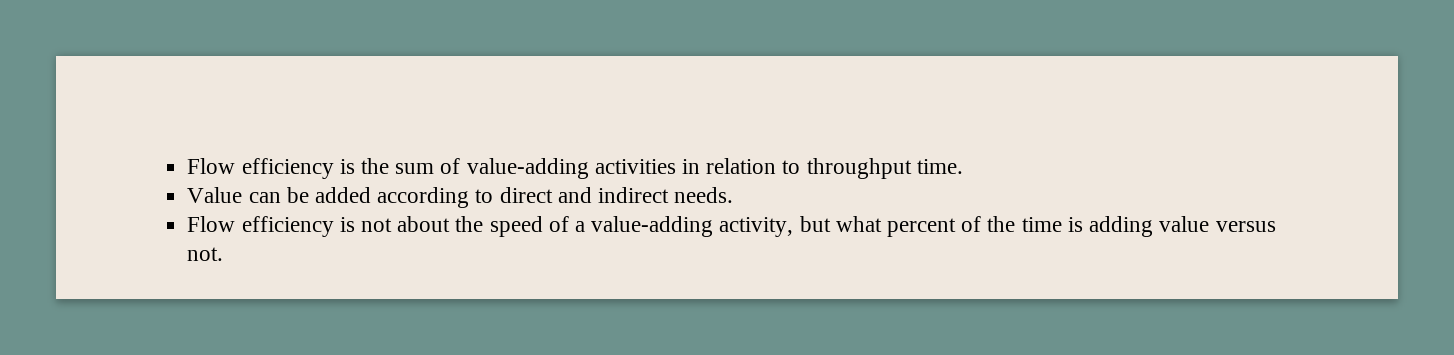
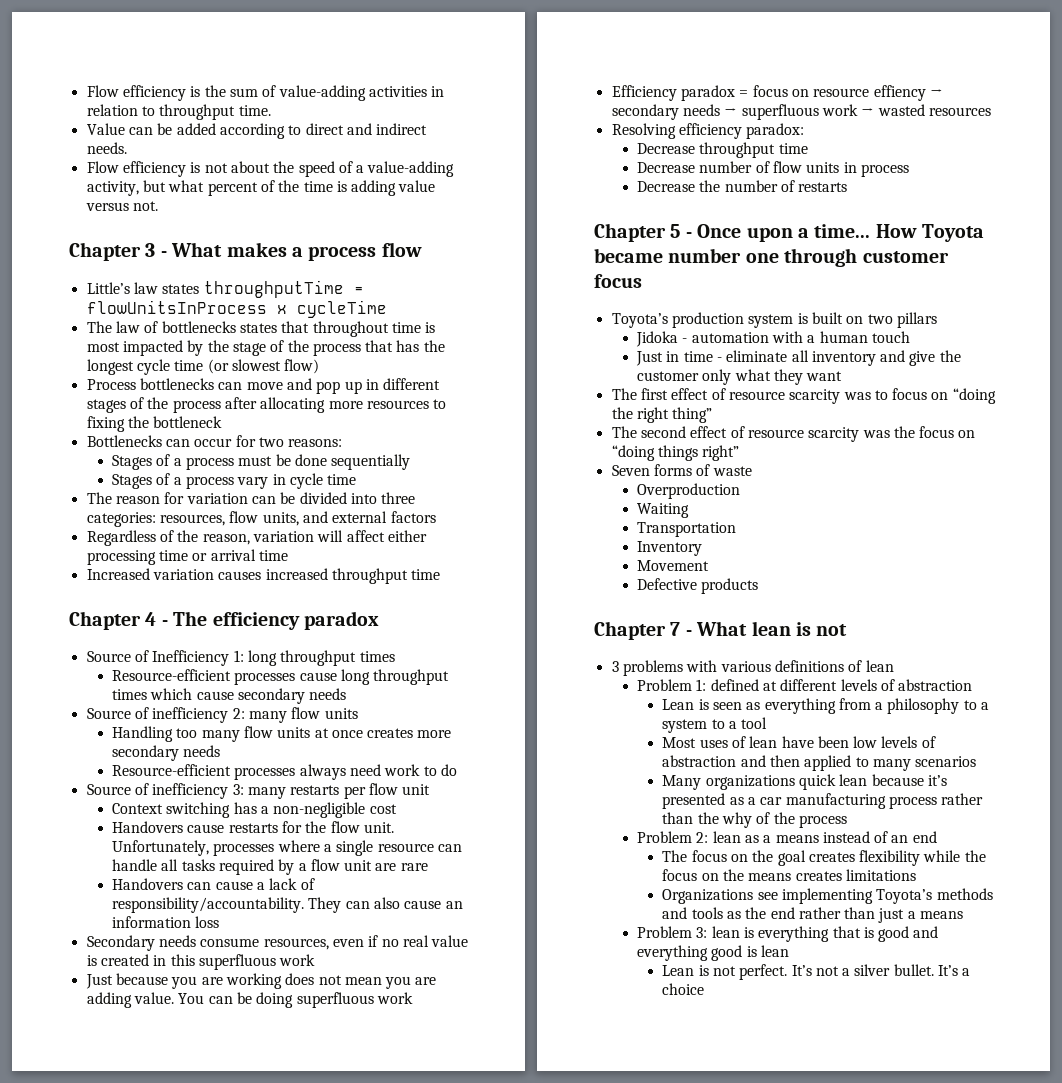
+ Chapter 3 - What makes a process flow
+ Little’s law states throughputTime = flowUnitsInProcess x cycleTime
+ The law of bottlenecks states that throughout time is most impacted by the stage of the process that has the longest cycle time (or slowest flow)
+ Process bottlenecks can move and pop up in different stages of the process after allocating more resources to fixing the bottleneck
+ Bottlenecks can occur for two reasons:
+ Stages of a process must be done sequentially
+ Stages of a process vary in cycle time
+ The reason for variation can be divided into three categories: resources, flow units, and external factors
+ Regardless of the reason, variation will affect either processing time or arrival time
+ Increased variation causes increased throughput time
+ Chapter 4 - The efficiency paradox
+ Source of Inefficiency 1: long throughput times
+ Resource-efficient processes cause long throughput times which cause secondary needs
+ Source of inefficiency 2: many flow units
+ Handling too many flow units at once creates more secondary needs
+ Resource-efficient processes always need work to do
+ Source of inefficiency 3: many restarts per flow unit
+ Context switching has a non-negligible cost
+ Handovers cause restarts for the flow unit. Unfortunately, processes where a single resource can handle all tasks required by a flow unit are rare
+ Handovers can cause a lack of responsibility/accountability. They can also cause an information loss
+ Secondary needs consume resources, even if no real value is created in this superfluous work
+ Just because you are working does not mean you are adding value. You can be doing superfluous work
+ Efficiency paradox = focus on resource effiency → secondary needs → superfluous work → wasted resources
+ Resolving efficiency paradox:
+ Decrease throughput time
+ Decrease number of flow units in process
+ Decrease the number of restarts
+ Chapter 5 - Once upon a time... How Toyota became number one through customer focus
+ Toyota’s production system is built on two pillars
+ Jidoka - automation with a human touch
+ Just in time - eliminate all inventory and give the customer only what they want
+ The first effect of resource scarcity was to focus on “doing the right thing”
+ The second effect of resource scarcity was the focus on “doing things right”
+ Seven forms of waste
+ Overproduction
+ Waiting
+ Transportation
+ Inventory
+ Movement
+ Defective products
+ Chapter 7 - What lean is not
+ 3 problems with various definitions of lean
+ Problem 1: defined at different levels of abstraction
+ Lean is seen as everything from a philosophy to a system to a tool
+ Most uses of lean have been low levels of abstraction and then applied to many scenarios
+ Many organizations quick lean because it’s presented as a car manufacturing process rather than the why of the process
+ Problem 2: lean as a means instead of an end
+ The focus on the goal creates flexibility while the focus on the means creates limitations
+ Organizations see implementing Toyota’s methods and tools as the end rather than just a means
+ Problem 3: lean is everything that is good and everything good is lean
+ Lean is not perfect. It’s not a silver bullet. It’s a choice

